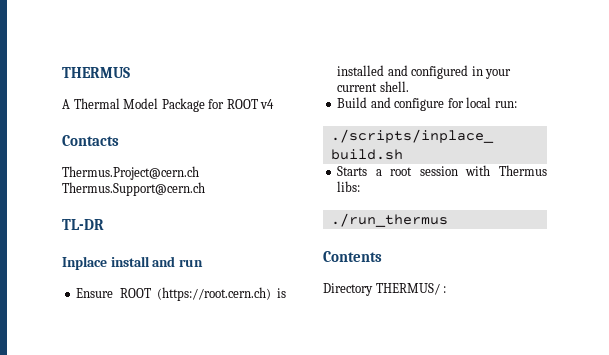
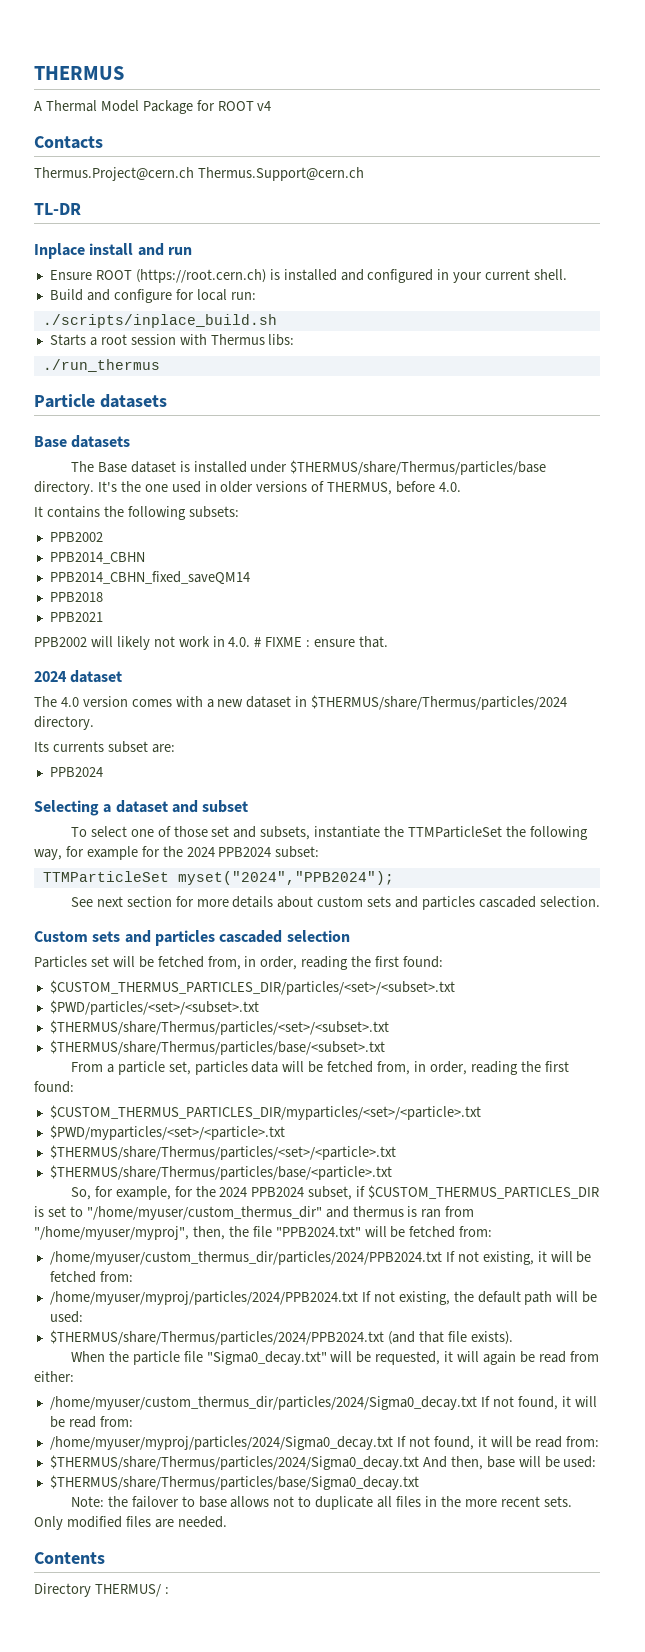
+ Particle datasets
+ Base datasets
+ The Base dataset is installed under $THERMUS/share/Thermus/particles/base directory. It's the one used in older versions of THERMUS, before 4.0.
+ It contains the following subsets:
+ PPB2002
+ PPB2014_CBHN
+ PPB2014_CBHN_fixed_saveQM14
+ PPB2018
+ PPB2021
+ PPB2002 will likely not work in 4.0. # FIXME : ensure that.
+ 2024 dataset
+ The 4.0 version comes with a new dataset in $THERMUS/share/Thermus/particles/2024 directory.
+ Its currents subset are:
+ PPB2024
+ Selecting a dataset and subset
+ To select one of those set and subsets, instantiate the TTMParticleSet the following way, for example for the 2024 PPB2024 subset:
+ TTMParticleSet myset("2024","PPB2024");
+ See next section for more details about custom sets and particles cascaded selection.
+ Custom sets and particles cascaded selection
+ Particles set will be fetched from, in order, reading the first found:
+ $CUSTOM_THERMUS_PARTICLES_DIR/particles/<set>/<subset>.txt
+ $PWD/particles/<set>/<subset>.txt
+ $THERMUS/share/Thermus/particles/<set>/<subset>.txt
+ $THERMUS/share/Thermus/particles/base/<subset>.txt
+ From a particle set, particles data will be fetched from, in order, reading the first found:
+ $CUSTOM_THERMUS_PARTICLES_DIR/myparticles/<set>/<particle>.txt
+ $PWD/myparticles/<set>/<particle>.txt
+ $THERMUS/share/Thermus/particles/<set>/<particle>.txt
+ $THERMUS/share/Thermus/particles/base/<particle>.txt
+ So, for example, for the 2024 PPB2024 subset, if $CUSTOM_THERMUS_PARTICLES_DIR is set to "/home/myuser/custom_thermus_dir" and thermus is ran from "/home/myuser/myproj", then, the file "PPB2024.txt" will be fetched from:
+ /home/myuser/custom_thermus_dir/particles/2024/PPB2024.txt If not existing, it will be fetched from:
+ /home/myuser/myproj/particles/2024/PPB2024.txt If not existing, the default path will be used:
+ $THERMUS/share/Thermus/particles/2024/PPB2024.txt (and that file exists).
+ When the particle file "Sigma0_decay.txt" will be requested, it will again be read from either:
+ /home/myuser/custom_thermus_dir/particles/2024/Sigma0_decay.txt If not found, it will be read from:
+ /home/myuser/myproj/particles/2024/Sigma0_decay.txt If not found, it will be read from:
+ $THERMUS/share/Thermus/particles/2024/Sigma0_decay.txt And then, base will be used:
+ $THERMUS/share/Thermus/particles/base/Sigma0_decay.txt
+ Note: the failover to base allows not to duplicate all files in the more recent sets. Only modified files are needed.

